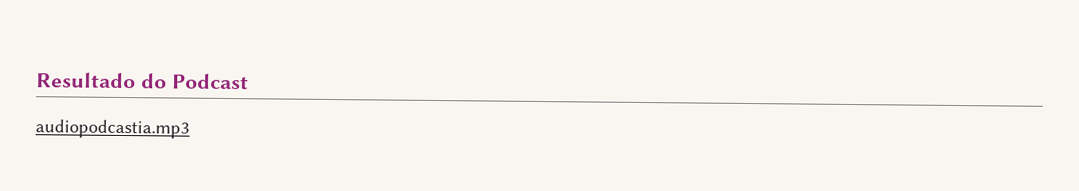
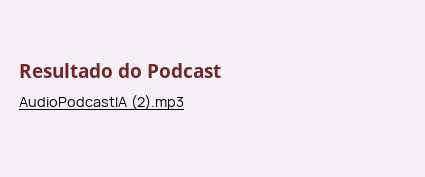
- audiopodcastia.mp3
+ AudioPodcastIA (2).mp3

